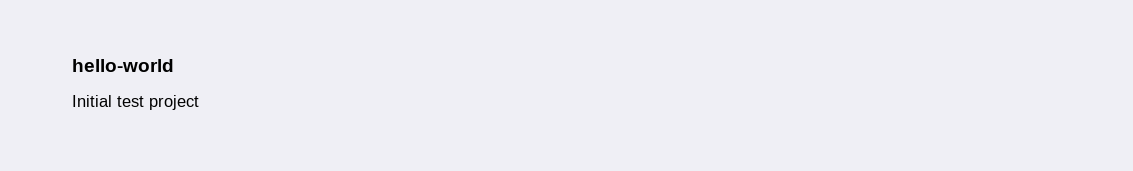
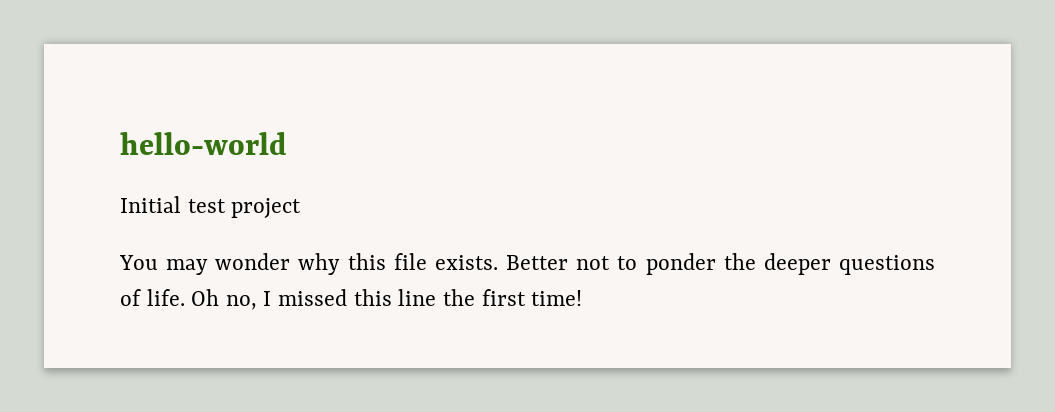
+ You may wonder why this file exists. Better not to ponder the deeper questions of life. Oh no, I missed this line the first time!

